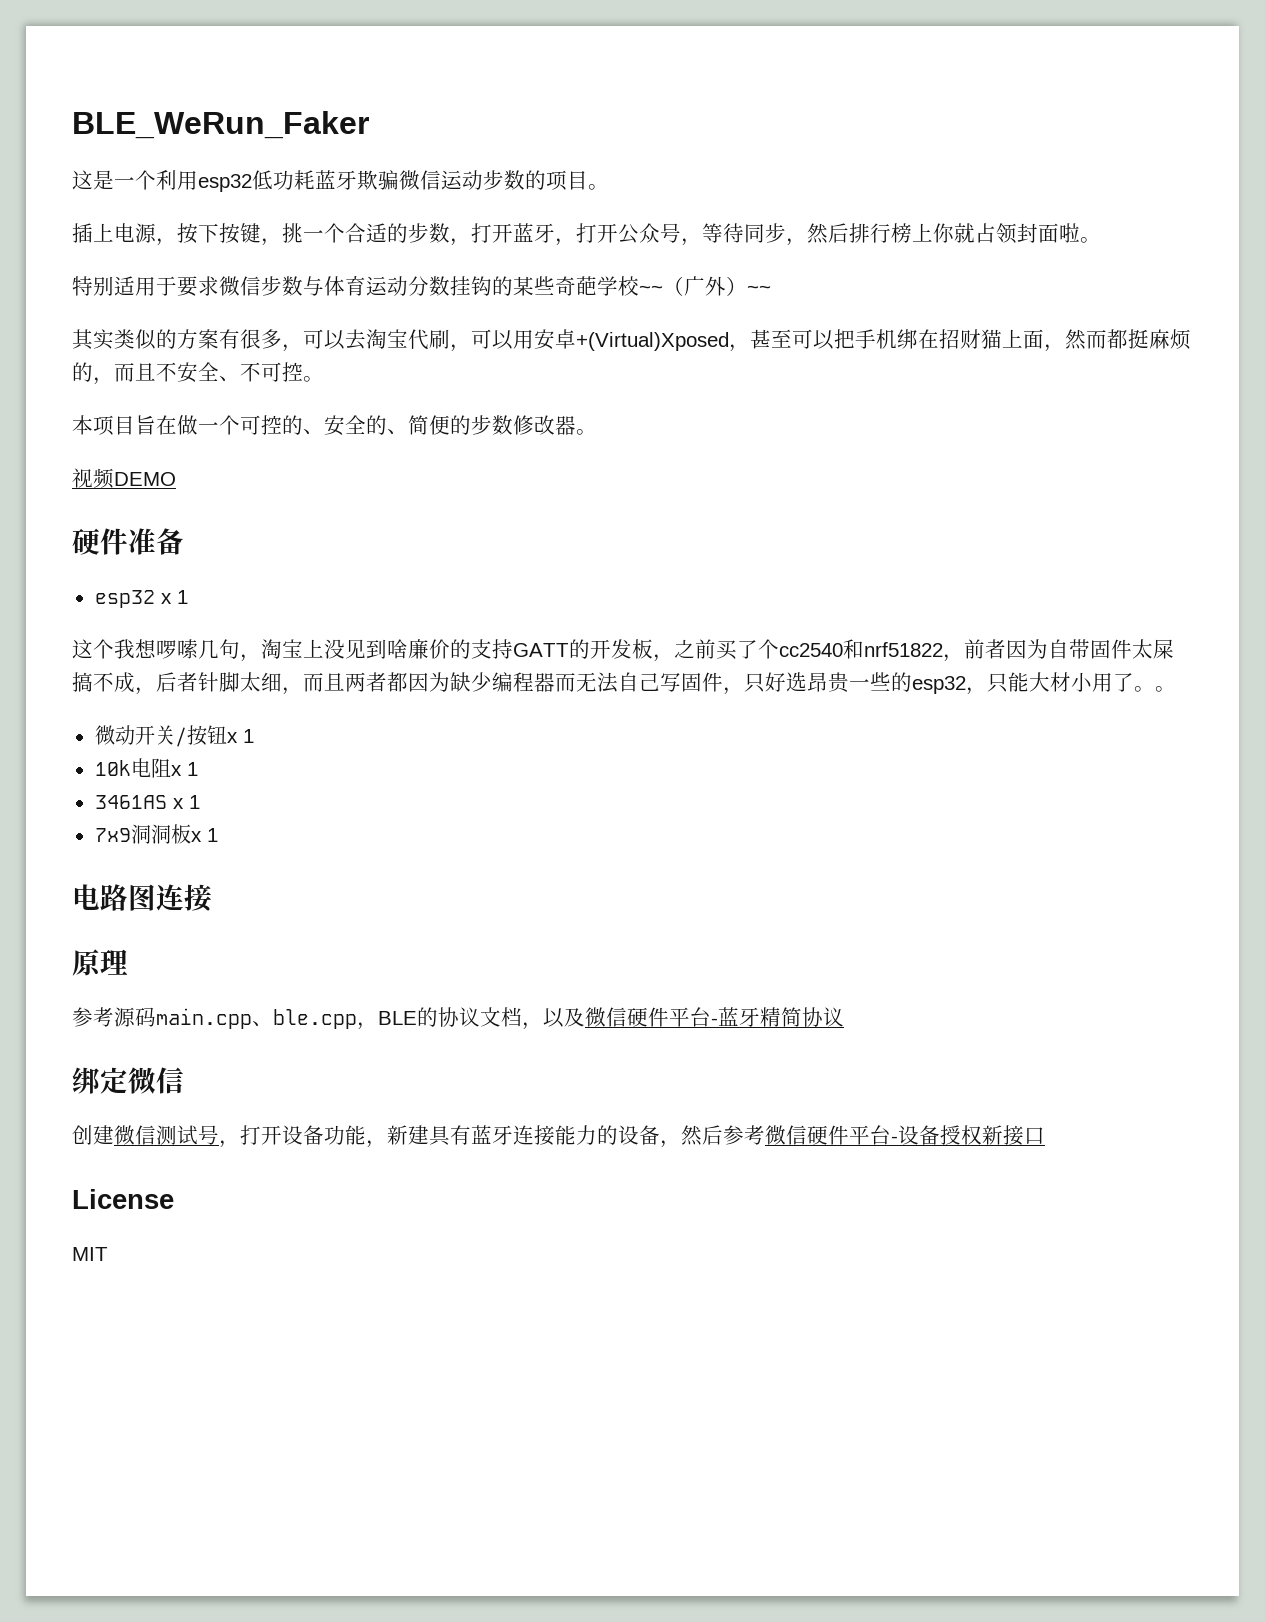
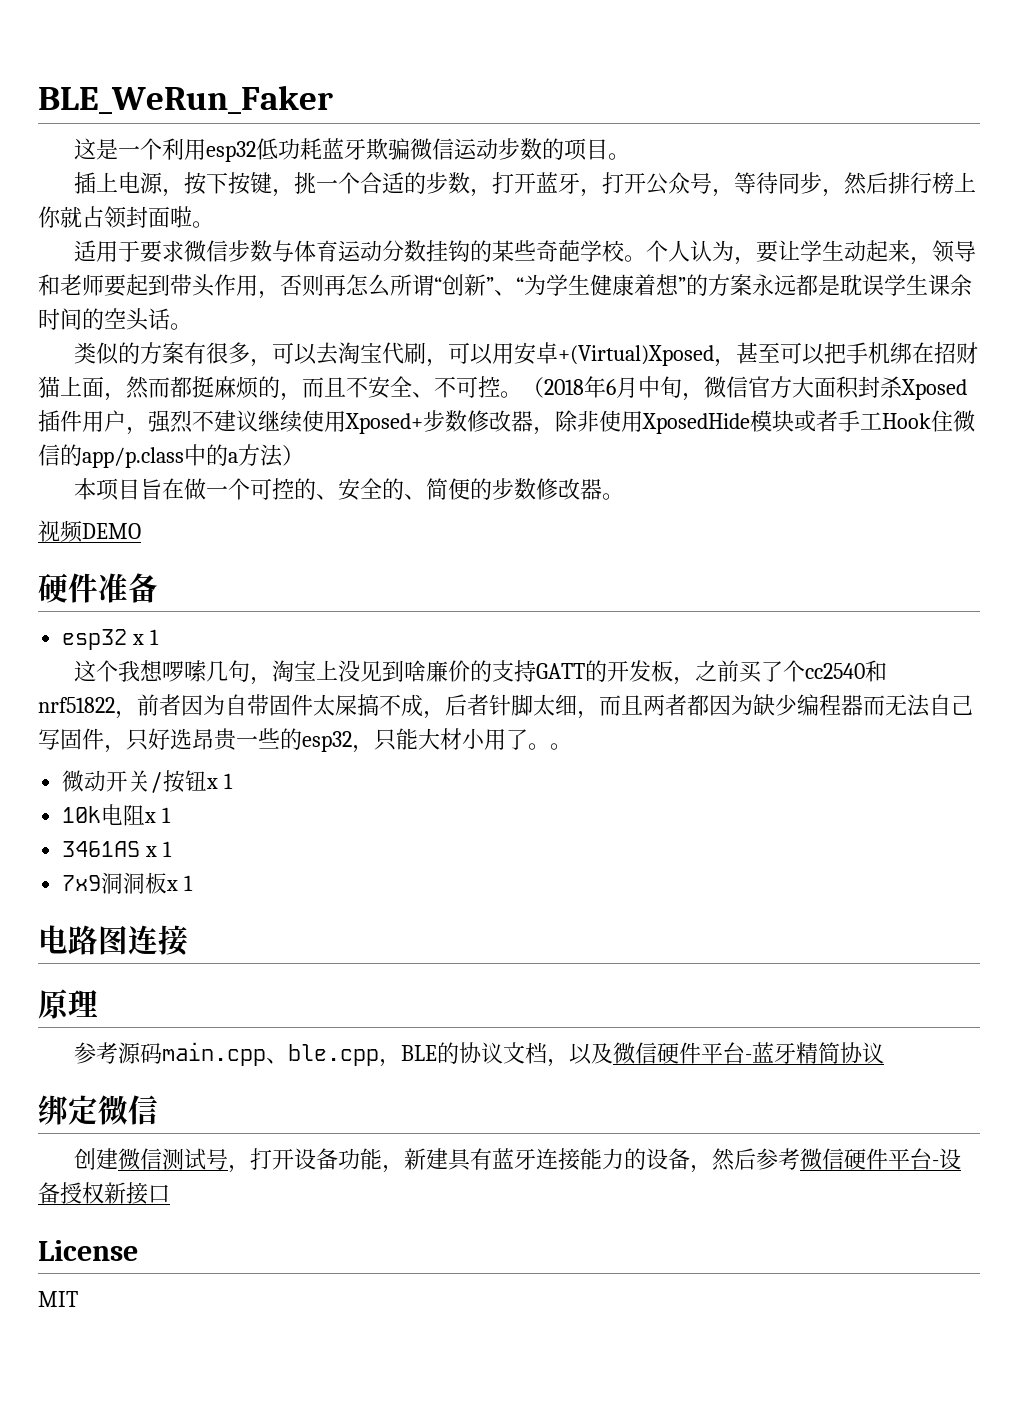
- 特别适用于要求微信步数与体育运动分数挂钩的某些奇葩学校~~（广外）~~
- 其实类似的方案有很多，可以去淘宝代刷，可以用安卓+(Virtual)Xposed，甚至可以把手机绑在招财猫上面，然而都挺麻烦的，而且不安全、不可控。
+ 适用于要求微信步数与体育运动分数挂钩的某些奇葩学校。个人认为，要让学生动起来，领导和老师要起到带头作用，否则再怎么所谓“创新”、“为学生健康着想”的方案永远都是耽误学生课余时间的空头话。
+ 类似的方案有很多，可以去淘宝代刷，可以用安卓+(Virtual)Xposed，甚至可以把手机绑在招财猫上面，然而都挺麻烦的，而且不安全、不可控。（2018年6月中旬，微信官方大面积封杀Xposed插件用户，强烈不建议继续使用Xposed+步数修改器，除非使用XposedHide模块或者手工Hook住微信的app/p.class中的a方法）

